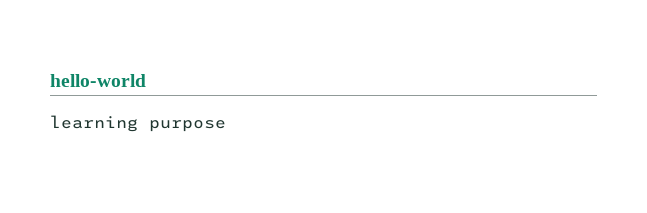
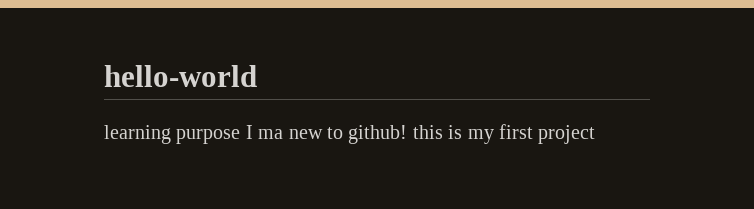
- learning purpose
+ learning purpose I ma new to github! this is my first project

